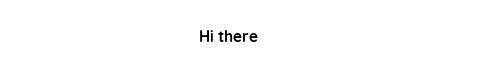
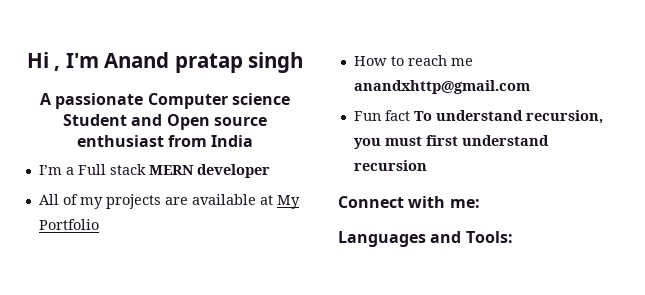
- Hi there
+ Hi , I'm Anand pratap singh
+ A passionate Computer science Student and Open source enthusiast from India
+ I’m a Full stack MERN developer
+ All of my projects are available at My Portfolio
+ How to reach me anandxhttp@gmail.com
+ Fun fact To understand recursion, you must first understand recursion
+ Connect with me:
+ Languages and Tools:

